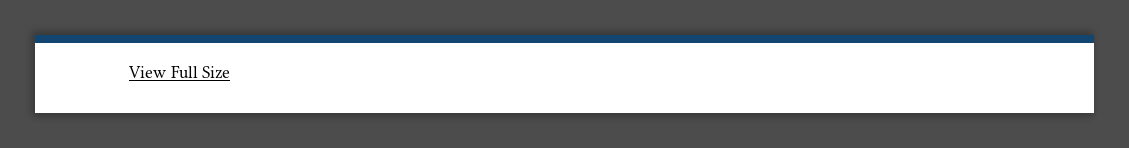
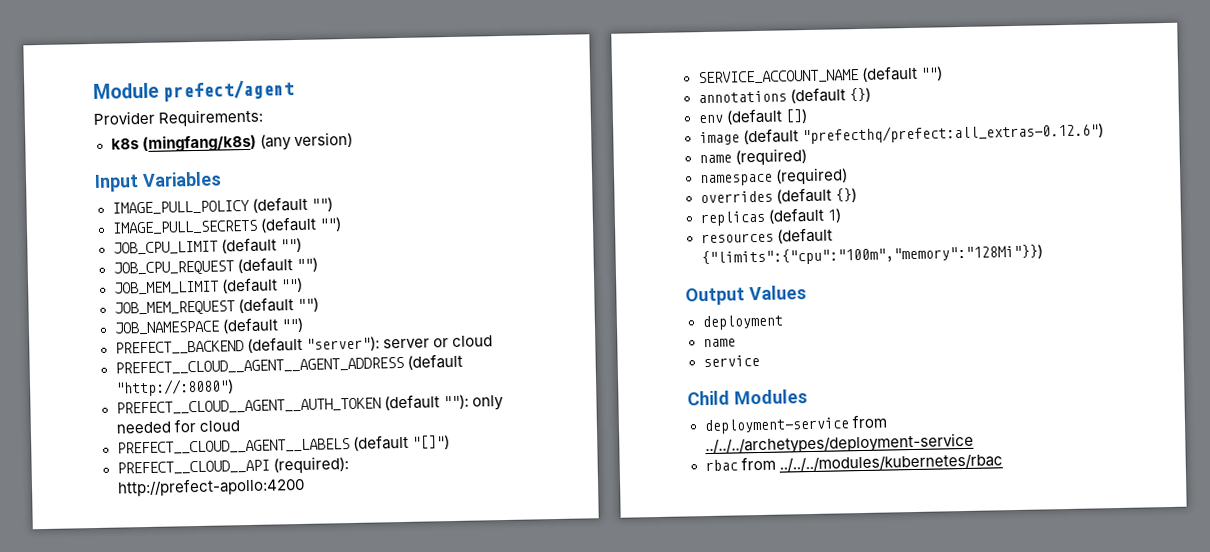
- View Full Size
+ Module prefect/agent
+ Provider Requirements:
+ k8s (mingfang/k8s) (any version)
+ Input Variables
+ IMAGE_PULL_POLICY (default "")
+ IMAGE_PULL_SECRETS (default "")
+ JOB_CPU_LIMIT (default "")
+ JOB_CPU_REQUEST (default "")
+ JOB_MEM_LIMIT (default "")
+ JOB_MEM_REQUEST (default "")
+ JOB_NAMESPACE (default "")
+ PREFECT__BACKEND (default "server"): server or cloud
+ PREFECT__CLOUD__AGENT__AGENT_ADDRESS (default "http://:8080")
+ PREFECT__CLOUD__AGENT__AUTH_TOKEN (default ""): only needed for cloud
+ PREFECT__CLOUD__AGENT__LABELS (default "[]")
+ PREFECT__CLOUD__API (required): http://prefect-apollo:4200
+ SERVICE_ACCOUNT_NAME (default "")
+ annotations (default {})
+ env (default [])
+ image (default "prefecthq/prefect:all_extras-0.12.6")
+ name (required)
+ namespace (required)
+ overrides (default {})
+ replicas (default 1)
+ resources (default {"limits":{"cpu":"100m","memory":"128Mi"}})
+ Output Values
+ deployment
+ name
+ service
+ Child Modules
+ deployment-service from ../../../archetypes/deployment-service
+ rbac from ../../../modules/kubernetes/rbac

